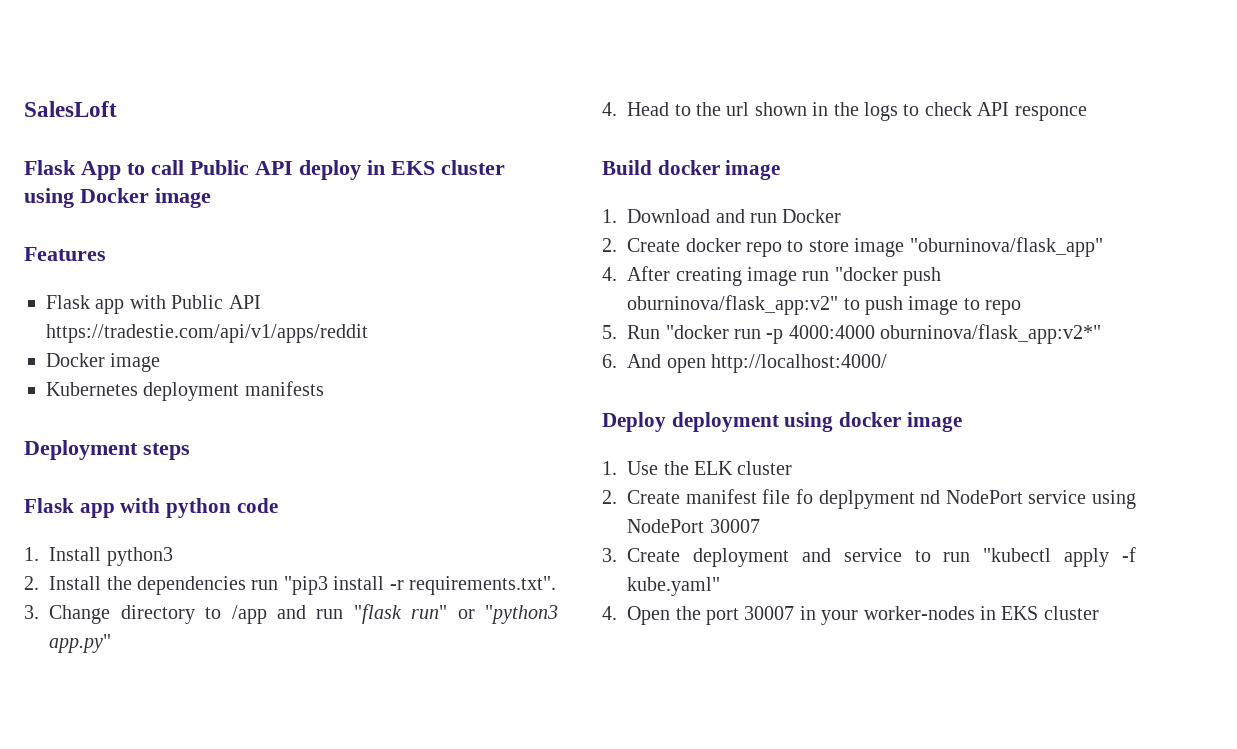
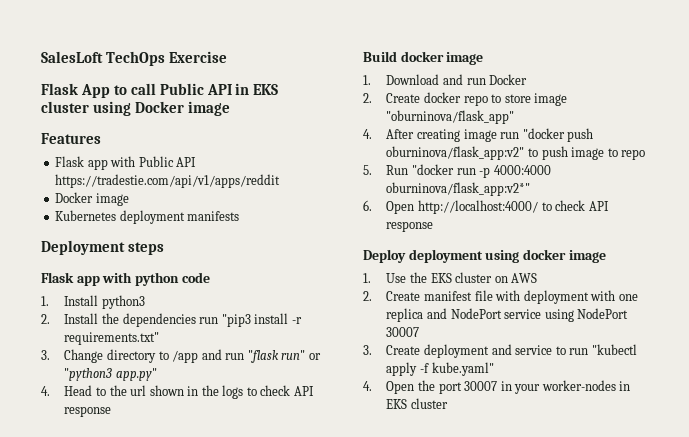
- SalesLoft
+ SalesLoft TechOps Exercise
- Flask App to call Public API deploy in EKS cluster using Docker image
+ Flask App to call Public API in EKS cluster using Docker image
- 2. Install the dependencies run "pip3 install -r requirements.txt".
+ 2. Install the dependencies run "pip3 install -r requirements.txt"
- 4. Head to the url shown in the logs to check API responce
+ 4. Head to the url shown in the logs to check API response
- 6. And open http://localhost:4000/
+ 6. Open http://localhost:4000/ to check API response
- 1. Use the ELK cluster
+ 1. Use the EKS cluster on AWS
- 2. Create manifest file fo deplpyment nd NodePort service using NodePort 30007
+ 2. Create manifest file with deployment with one replica and NodePort service using NodePort 30007

